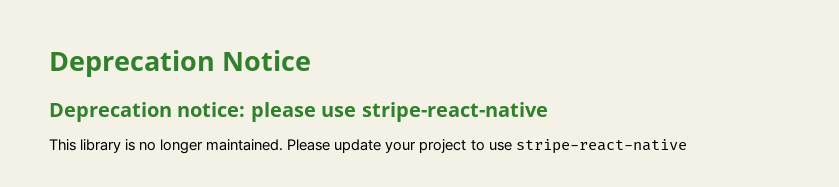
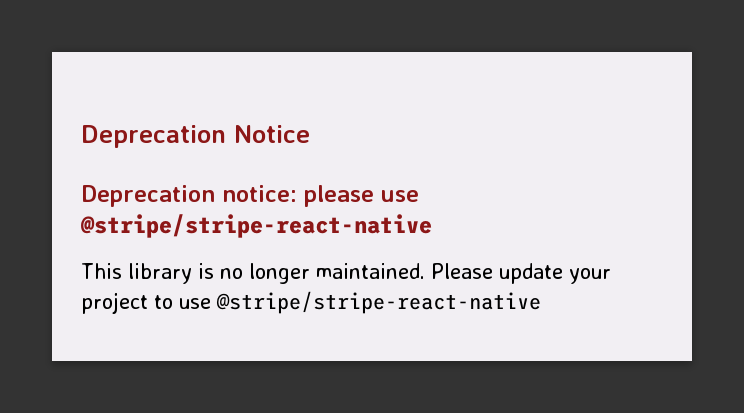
- Deprecation notice: please use stripe-react-native
+ Deprecation notice: please use @stripe/stripe-react-native
- Please update your project to use stripe-react-native
+ Please update your project to use @stripe/stripe-react-native

